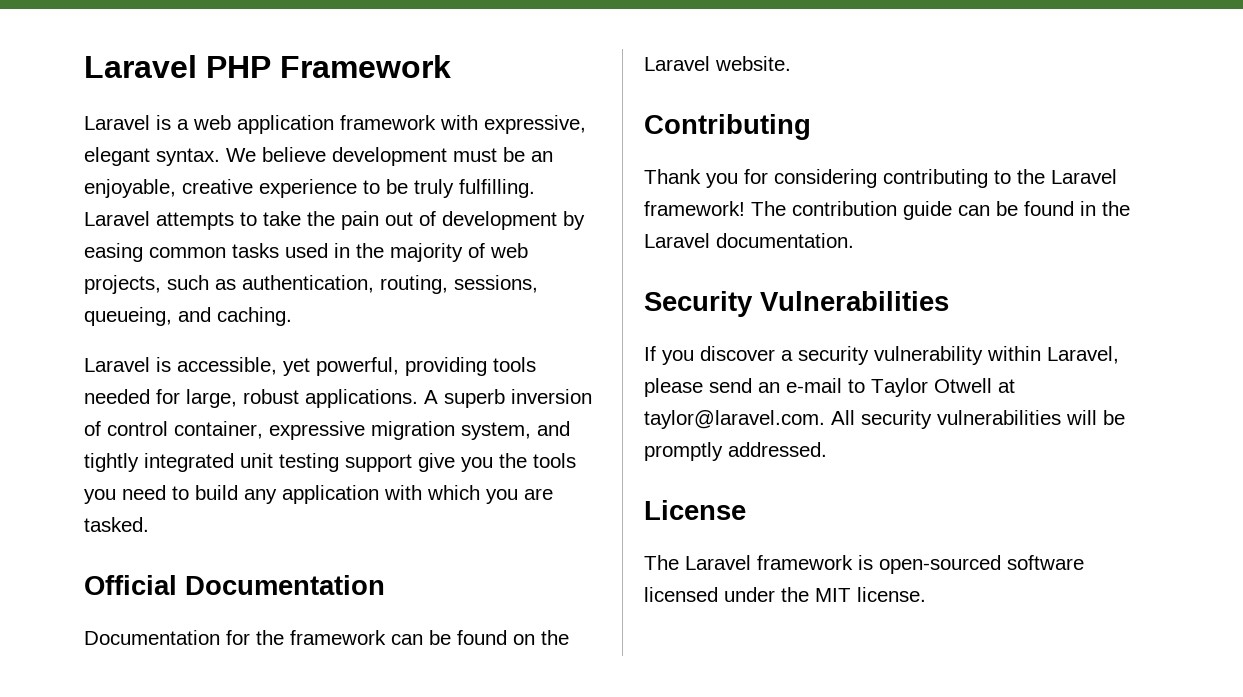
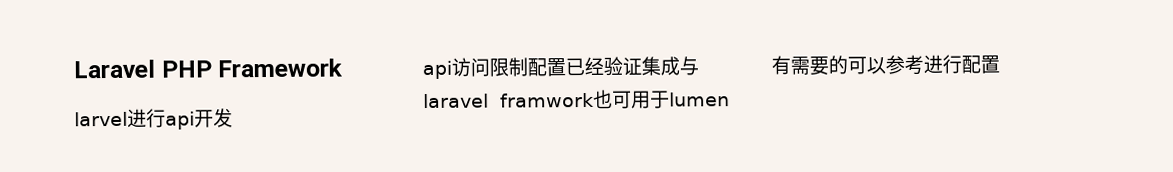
- Laravel is a web application framework with expressive, elegant syntax. We believe development must be an enjoyable, creative experience to be truly fulfilling. Laravel attempts to take the pain out of development by easing common tasks used in the majority of web projects, such as authentication, routing, sessions, queueing, and caching.
- Laravel is accessible, yet powerful, providing tools needed for large, robust applications. A superb inversion of control container, expressive migration system, and tightly integrated unit testing support give you the tools you need to build any application with which you are tasked.
- Official Documentation
- Documentation for the framework can be found on the Laravel website.
- Contributing
- Thank you for considering contributing to the Laravel framework! The contribution guide can be found in the Laravel documentation.
- Security Vulnerabilities
- If you discover a security vulnerability within Laravel, please send an e-mail to Taylor Otwell at taylor@laravel.com. All security vulnerabilities will be promptly addressed.
- License
- The Laravel framework is open-sourced software licensed under the MIT license.
+ larvel进行api开发
+ api访问限制配置已经验证集成与laravel framwork也可用于lumen有需要的可以参考进行配置

